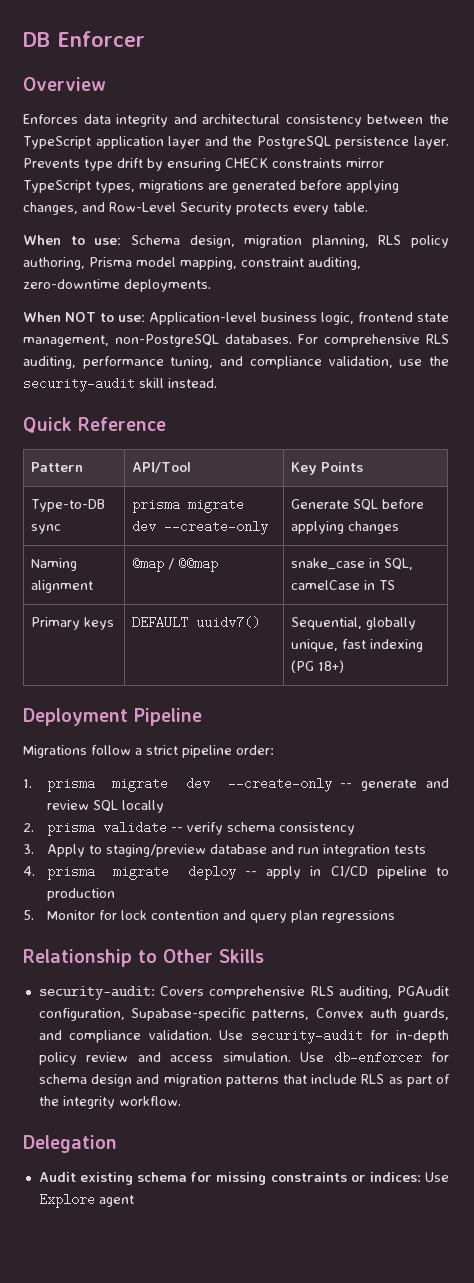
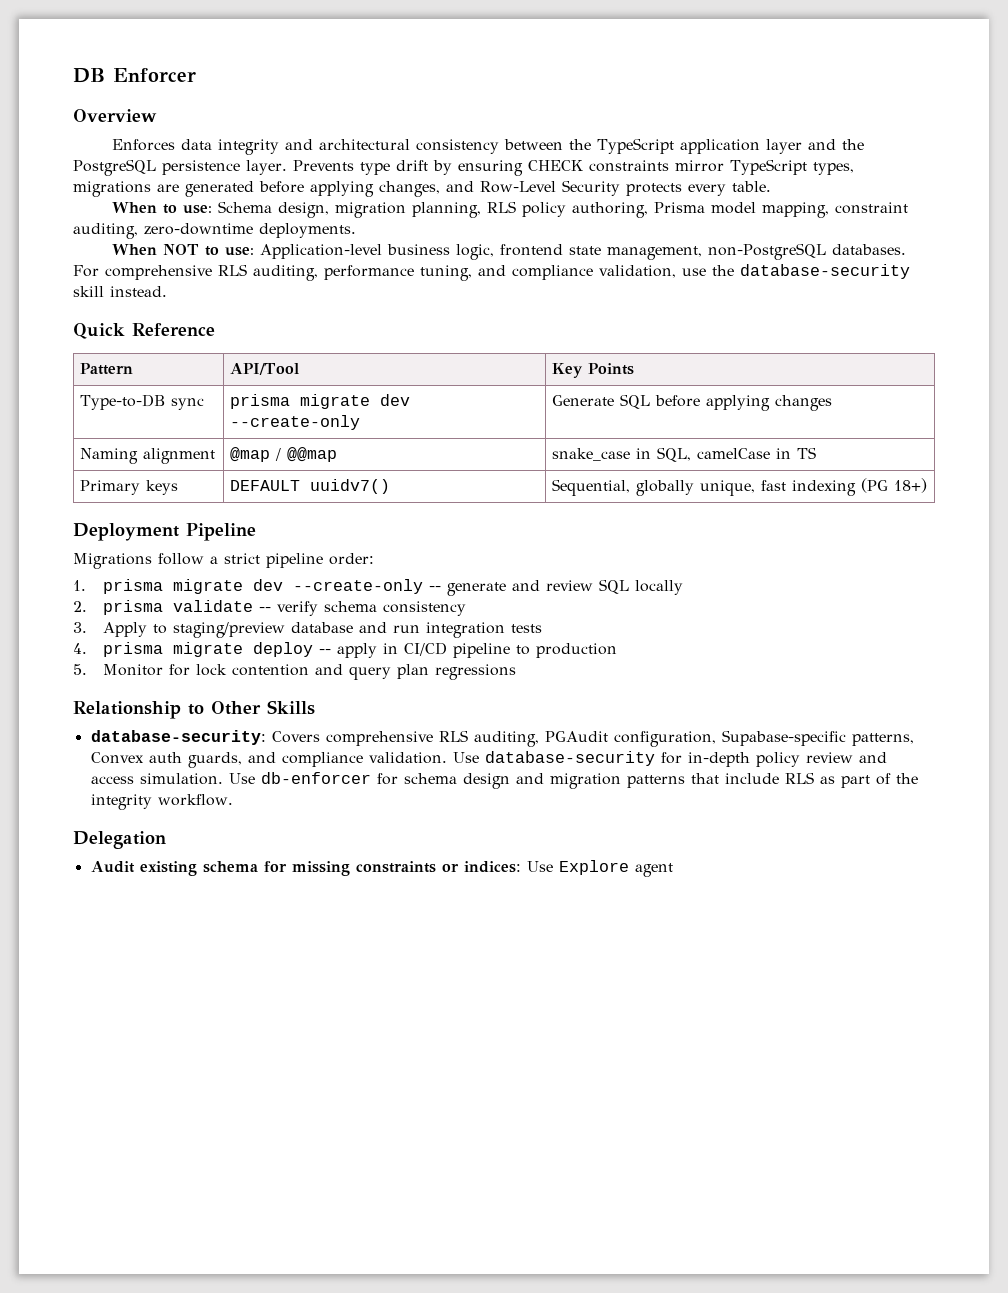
- For comprehensive RLS auditing, performance tuning, and compliance validation, use the security-audit skill instead.
+ For comprehensive RLS auditing, performance tuning, and compliance validation, use the database-security skill instead.
- security-audit: Covers comprehensive RLS auditing, PGAudit configuration, Supabase-specific patterns, Convex auth guards, and compliance validation.
+ database-security: Covers comprehensive RLS auditing, PGAudit configuration, Supabase-specific patterns, Convex auth guards, and compliance validation.
- Use security-audit for in-depth policy review and access simulation.
+ Use database-security for in-depth policy review and access simulation.

